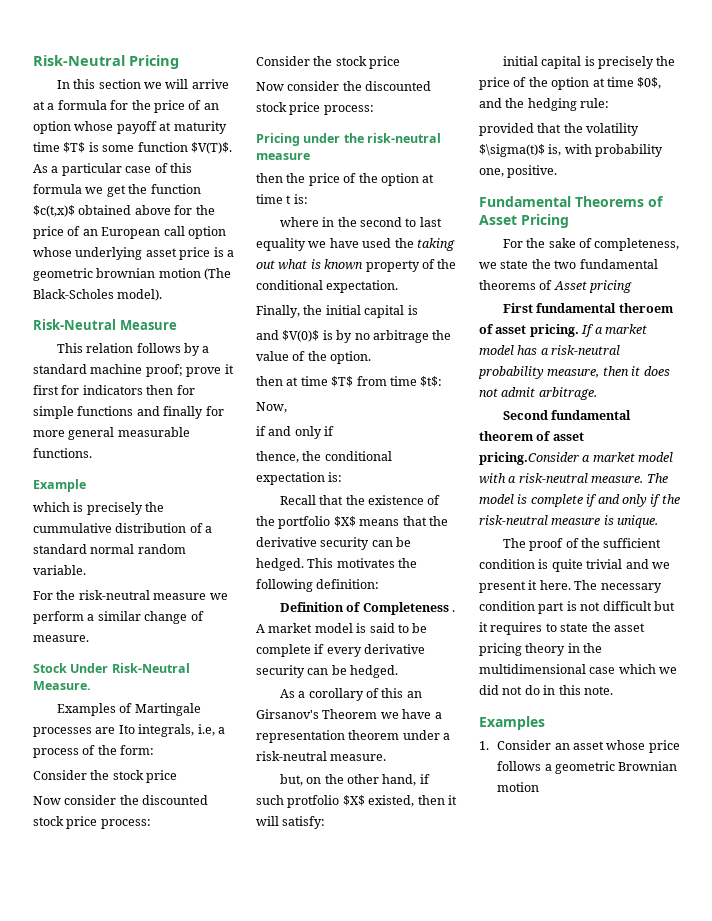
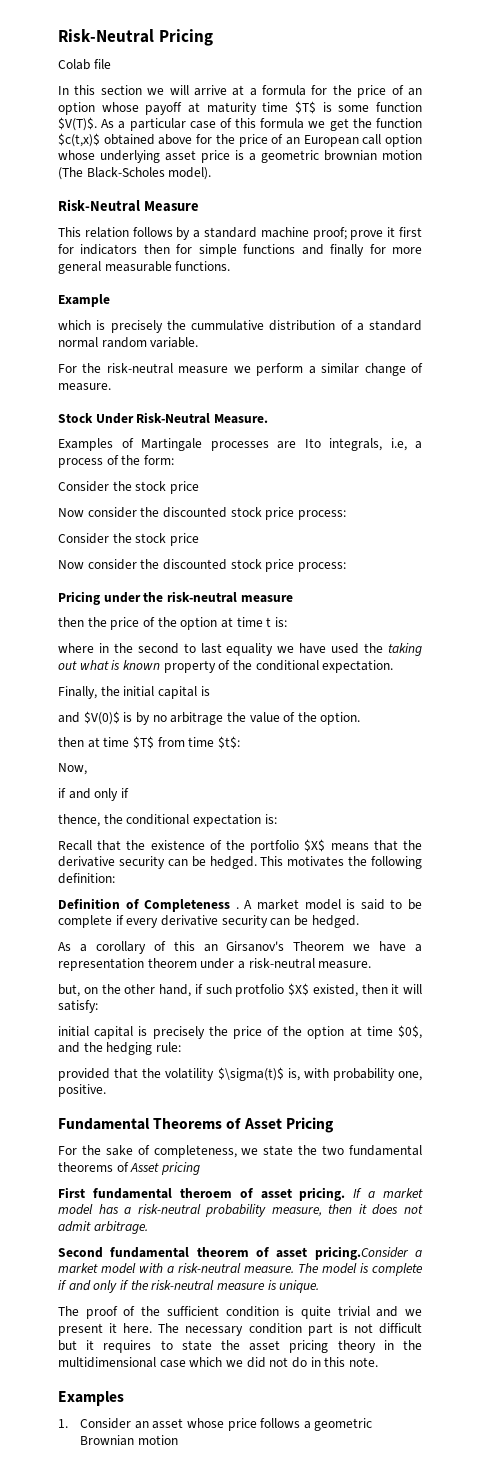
+ Colab file

